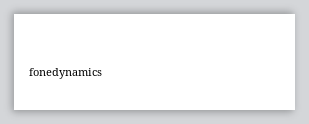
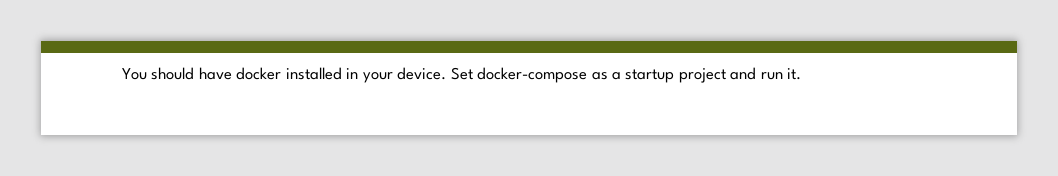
- fonedynamics
+ You should have docker installed in your device. Set docker-compose as a startup project and run it.

